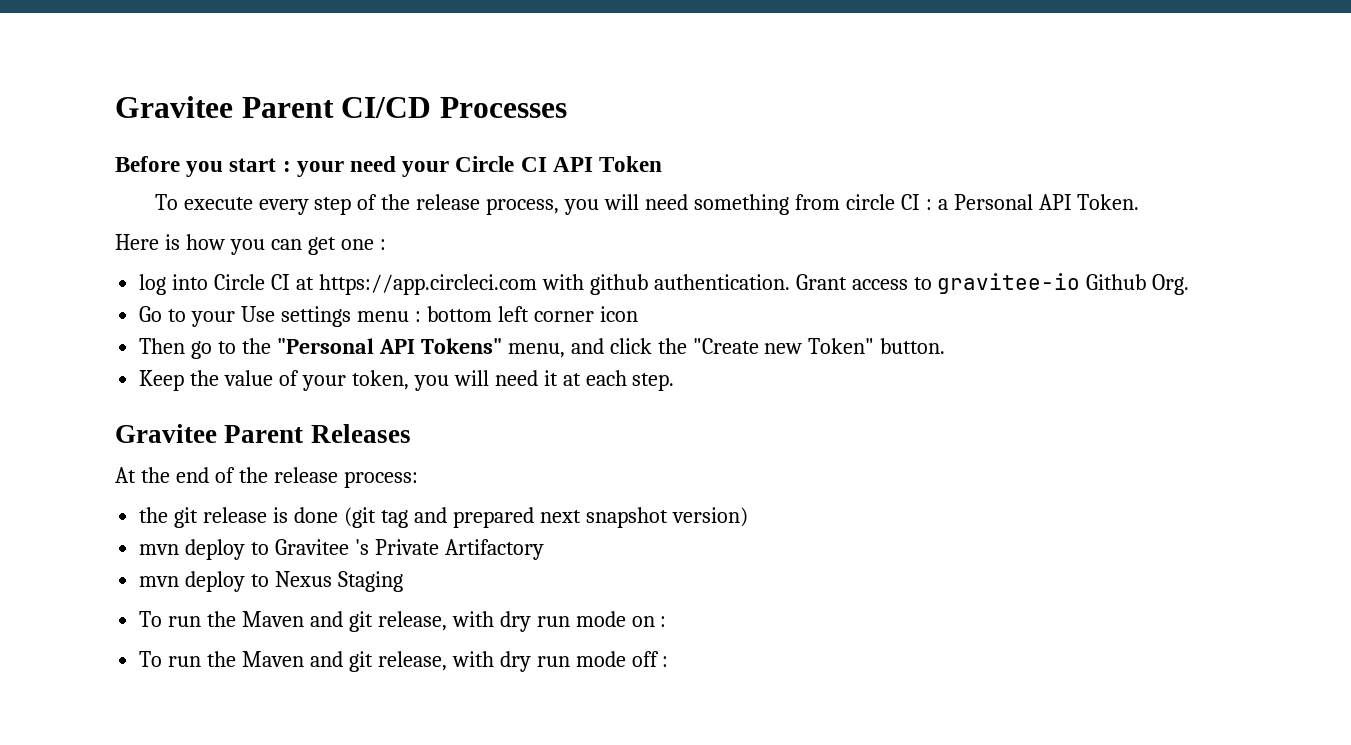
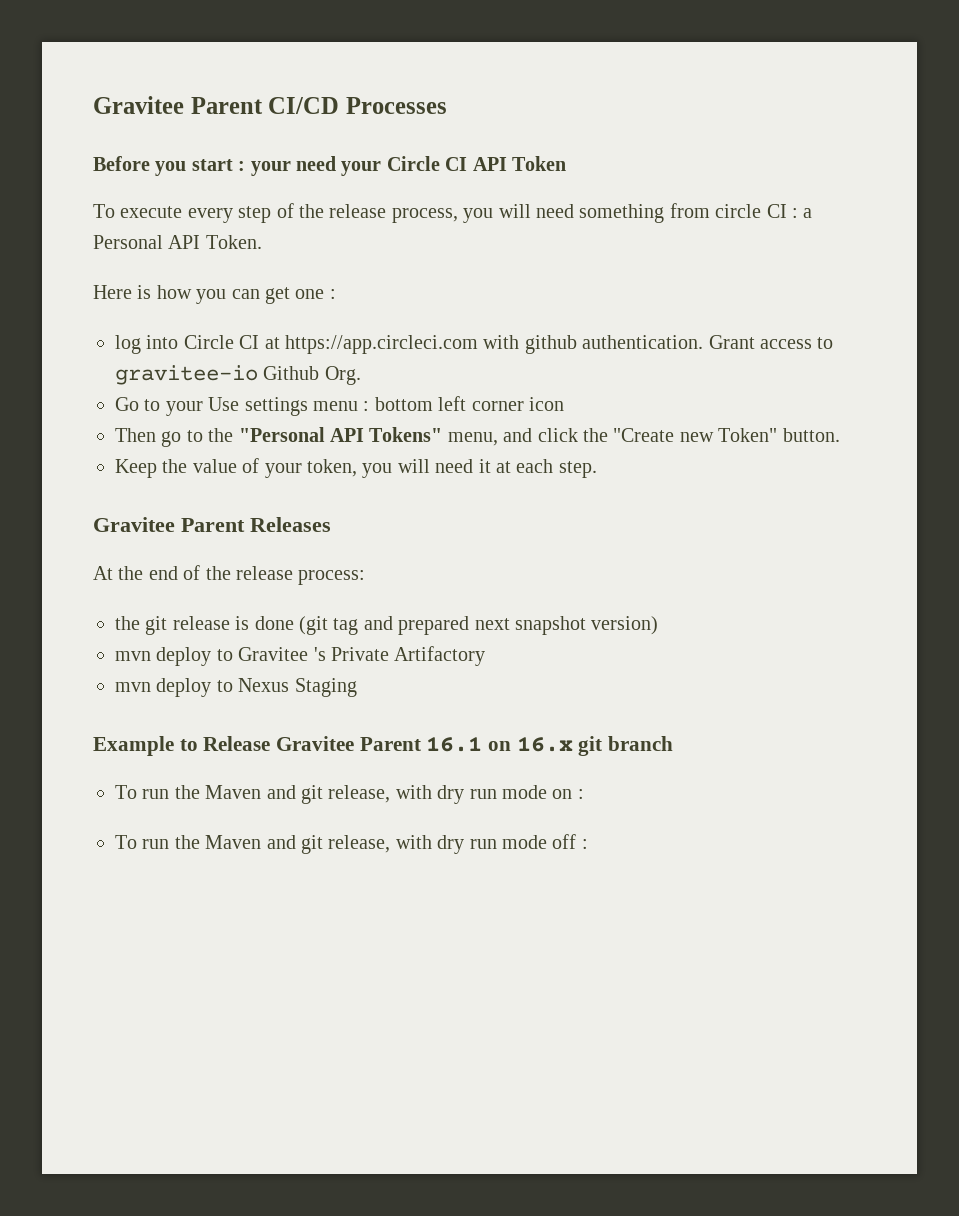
+ Example to Release Gravitee Parent 16.1 on 16.x git branch

